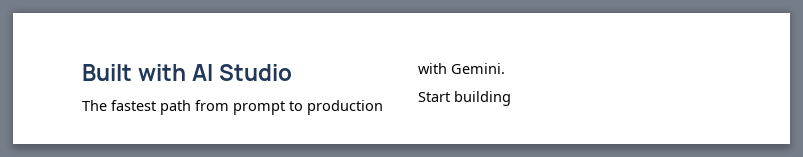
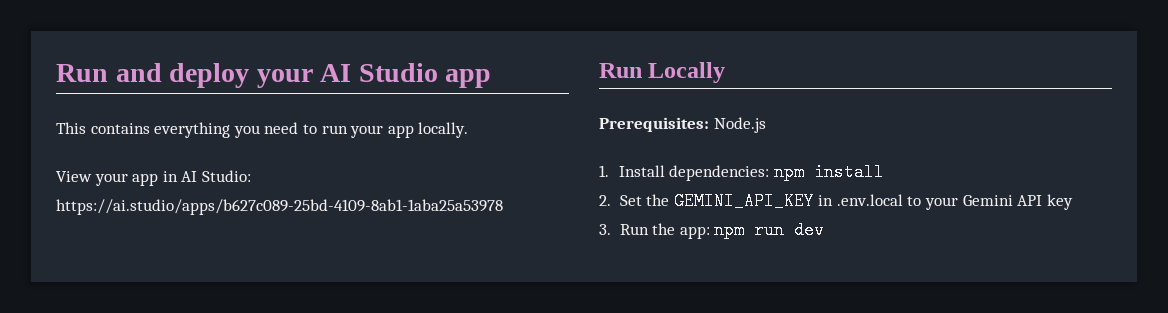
- Built with AI Studio
- The fastest path from prompt to production with Gemini.
- Start building
+ Run and deploy your AI Studio app
+ This contains everything you need to run your app locally.
+ View your app in AI Studio: https://ai.studio/apps/b627c089-25bd-4109-8ab1-1aba25a53978
+ Run Locally
+ Prerequisites: Node.js
+ 1. Install dependencies: npm install
+ 2. Set the GEMINI_API_KEY in .env.local to your Gemini API key
+ 3. Run the app: npm run dev

